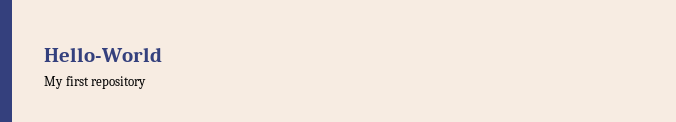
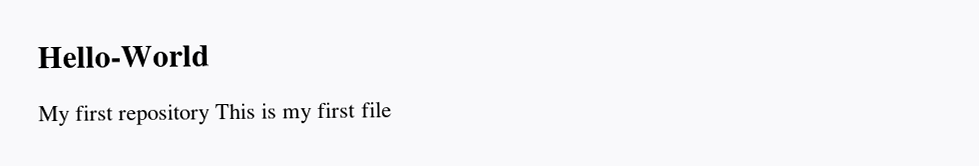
- My first repository
+ My first repository This is my first file

